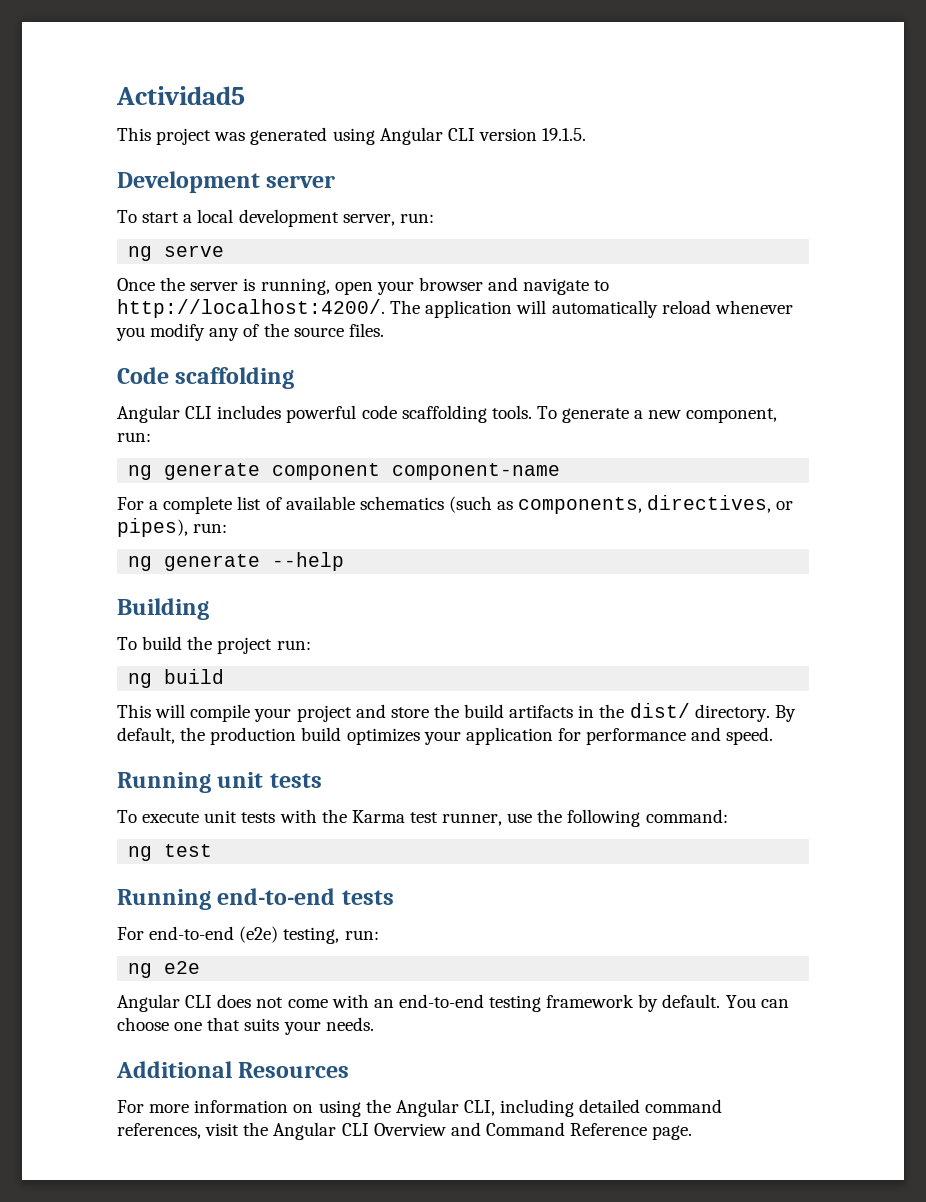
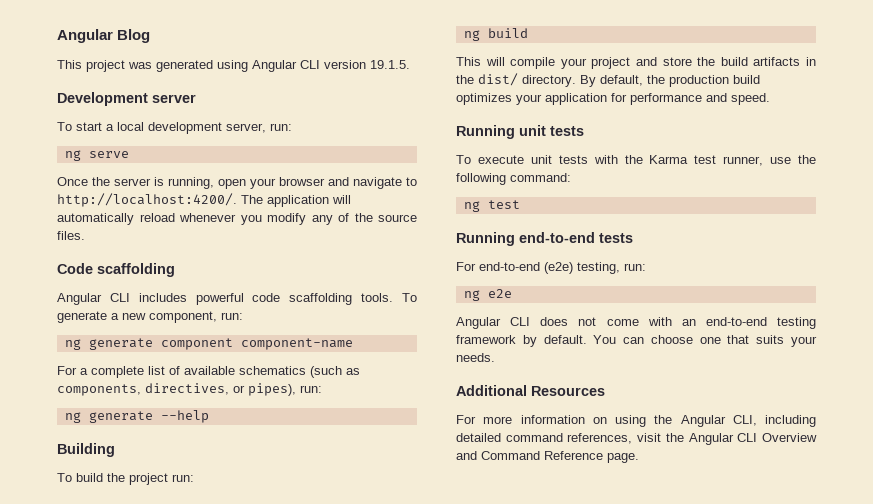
- Actividad5
+ Angular Blog

